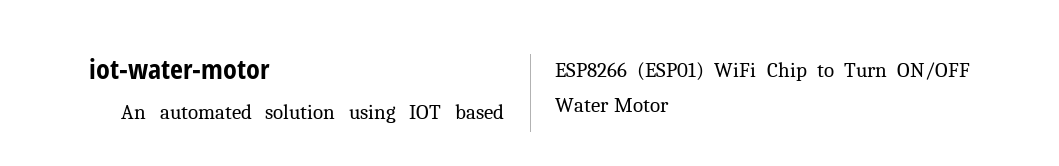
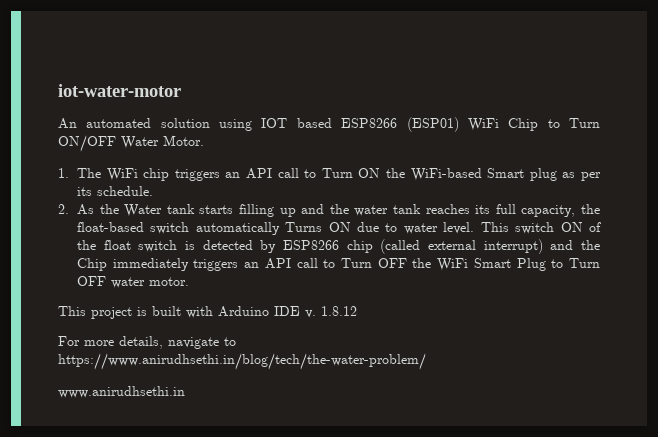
- An automated solution using IOT based ESP8266 (ESP01) WiFi Chip to Turn ON/OFF Water Motor
+ An automated solution using IOT based ESP8266 (ESP01) WiFi Chip to Turn ON/OFF Water Motor.
+ 1. The WiFi chip triggers an API call to Turn ON the WiFi-based Smart plug as per its schedule.
+ 2. As the Water tank starts filling up and the water tank reaches its full capacity, the float-based switch automatically Turns ON due to water level. This switch ON of the float switch is detected by ESP8266 chip (called external interrupt) and the Chip immediately triggers an API call to Turn OFF the WiFi Smart Plug to Turn OFF water motor.
+ This project is built with Arduino IDE v. 1.8.12
+ For more details, navigate to https://www.anirudhsethi.in/blog/tech/the-water-problem/
+ www.anirudhsethi.in

